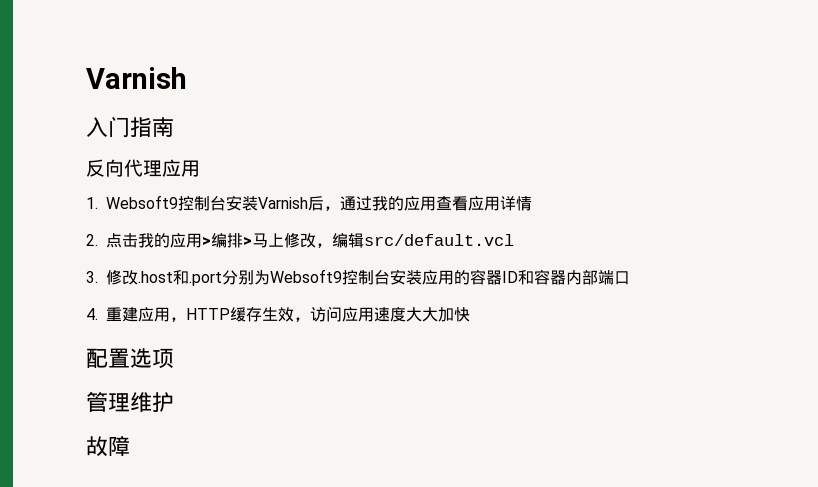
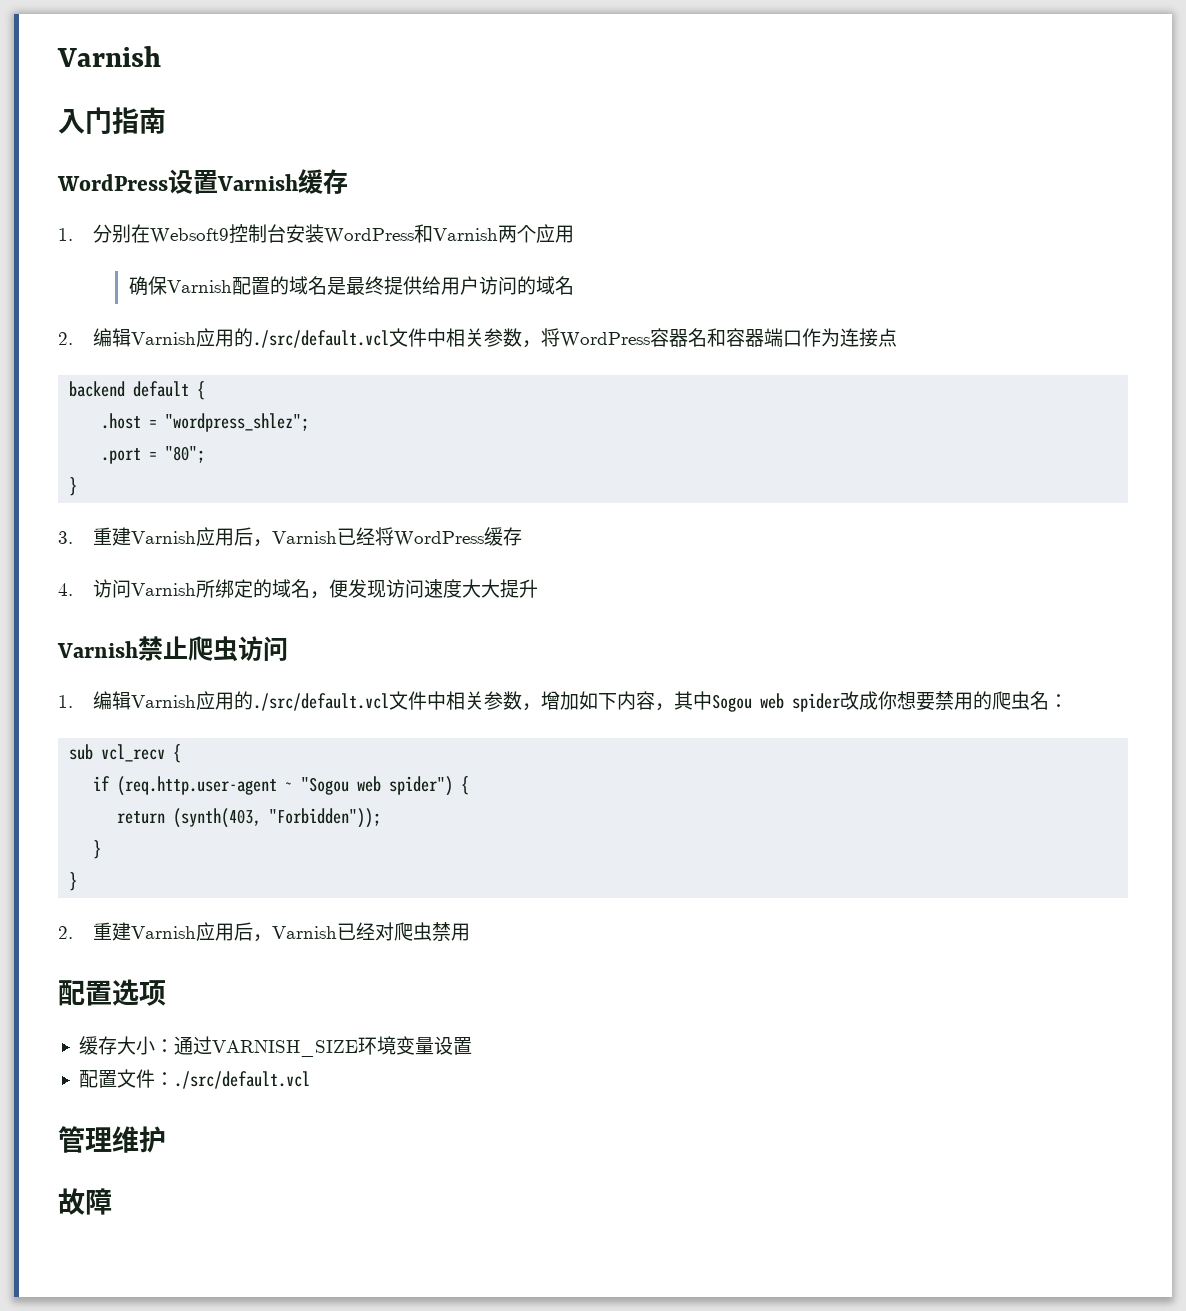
- 反向代理应用
- 1. Websoft9控制台安装Varnish后，通过我的应用查看应用详情
- 2.点击我的应用>编排>马上修改，编辑src/default.vcl
- 3.修改.host和.port分别为Websoft9控制台安装应用的容器ID和容器内部端口
- 4.重建应用，HTTP缓存生效，访问应用速度大大加快
+ WordPress设置Varnish缓存
+ 1.分别在Websoft9控制台安装WordPress和Varnish两个应用
+ 确保Varnish配置的域名是最终提供给用户访问的域名
+ 2.编辑Varnish应用的./src/default.vcl文件中相关参数，将WordPress容器名和容器端口作为连接点
+ backend default {
+ .host = "wordpress_shlez";
+ .port = "80";
+ }
+ 3.重建Varnish应用后，Varnish已经将WordPress缓存
+ 4.访问Varnish所绑定的域名，便发现访问速度大大提升
+ Varnish禁止爬虫访问
+ 1.编辑Varnish应用的./src/default.vcl文件中相关参数，增加如下内容，其中Sogou web spider改成你想要禁用的爬虫名：
+ sub vcl_recv {
+ if (req.http.user-agent ~ "Sogou web spider") {
+ return (synth(403, "Forbidden"));
+ }
+ }
+ 2.重建Varnish应用后，Varnish已经对爬虫禁用
  配置选项
+ 缓存大小：通过VARNISH_SIZE环境变量设置
+ 配置文件：./src/default.vcl

